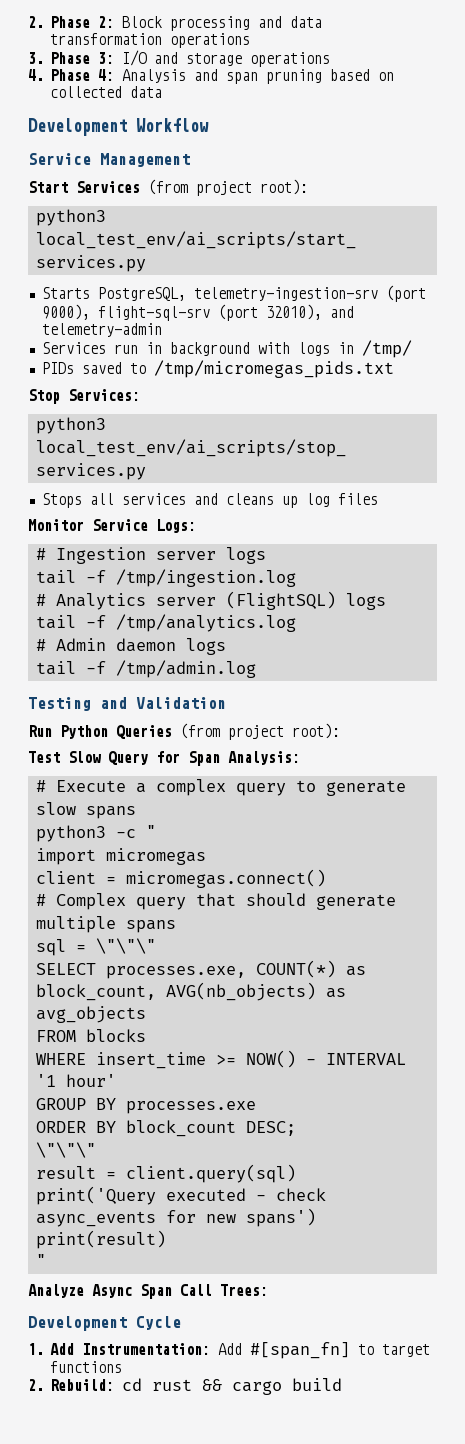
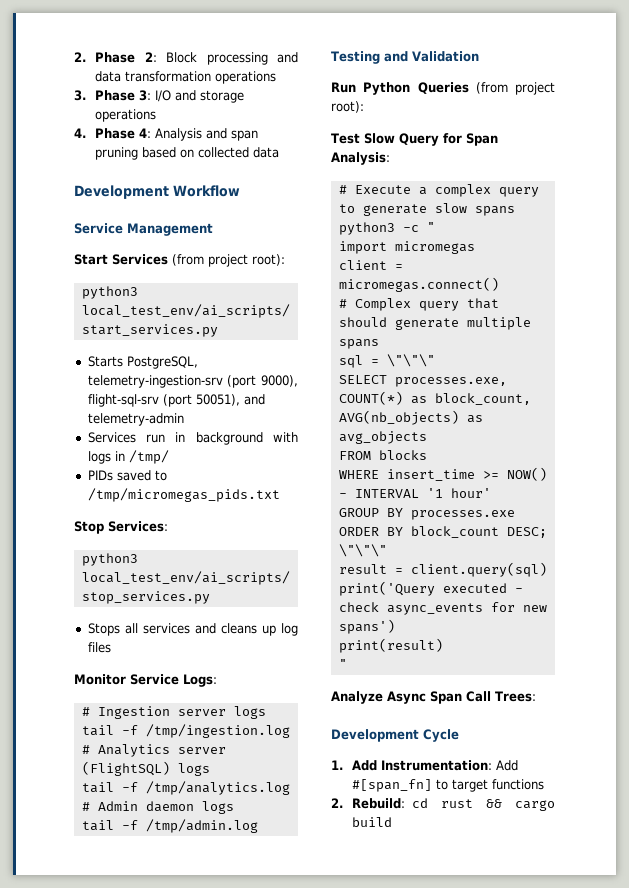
- Starts PostgreSQL, telemetry-ingestion-srv (port 9000), flight-sql-srv (port 32010), and telemetry-admin
+ Starts PostgreSQL, telemetry-ingestion-srv (port 9000), flight-sql-srv (port 50051), and telemetry-admin

